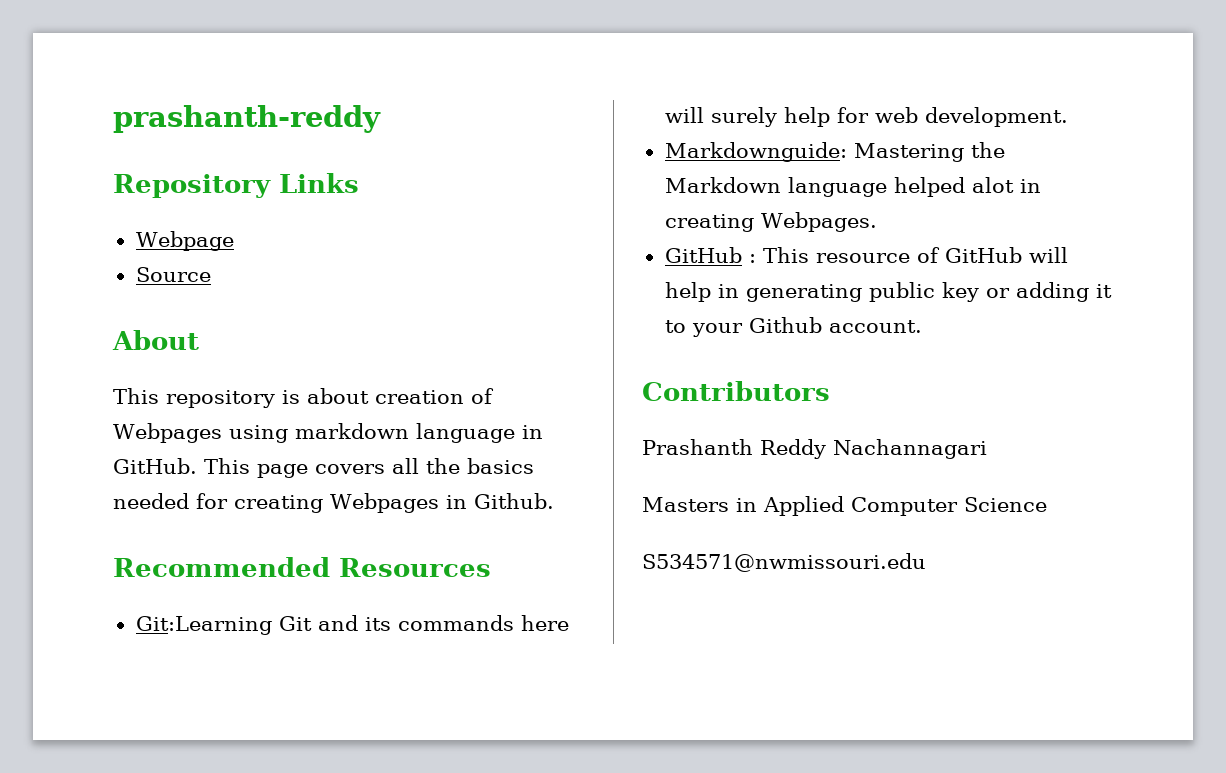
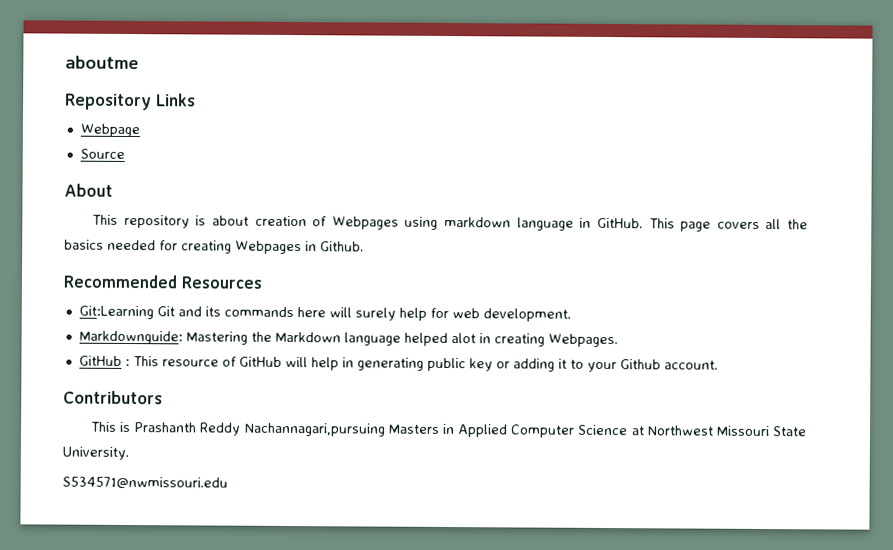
- prashanth-reddy
+ aboutme
- Prashanth Reddy Nachannagari
- Masters in Applied Computer Science
+ This is Prashanth Reddy Nachannagari,pursuing Masters in Applied Computer Science at Northwest Missouri State University.

